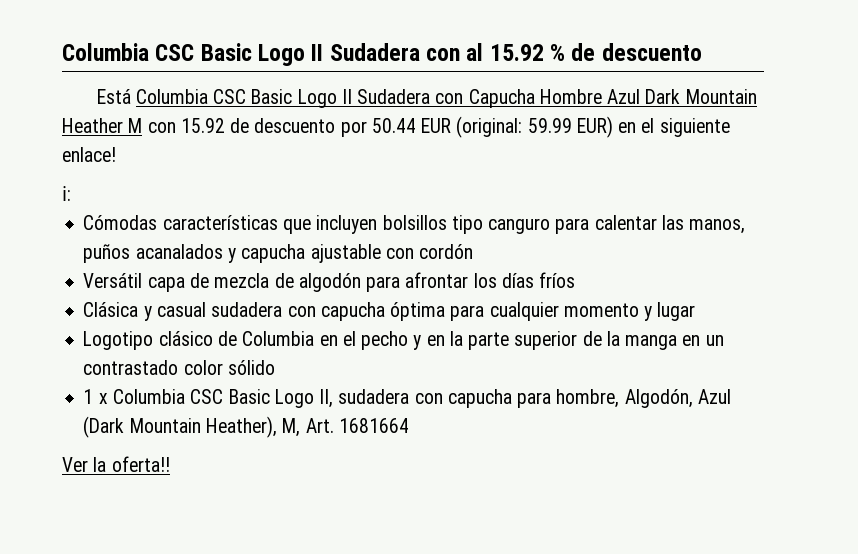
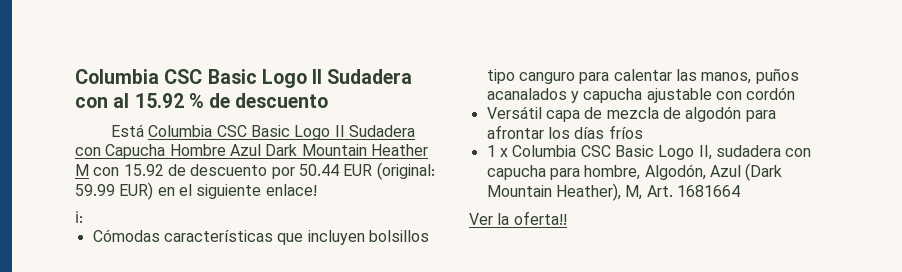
- Clásica y casual sudadera con capucha óptima para cualquier momento y lugar
- Logotipo clásico de Columbia en el pecho y en la parte superior de la manga en un contrastado color sólido

